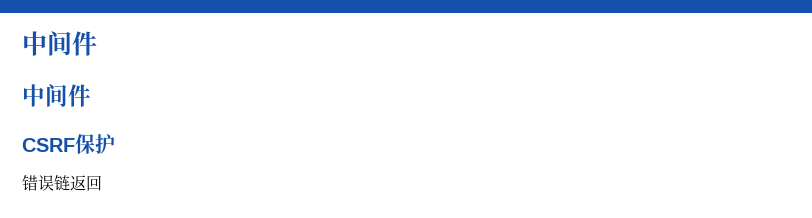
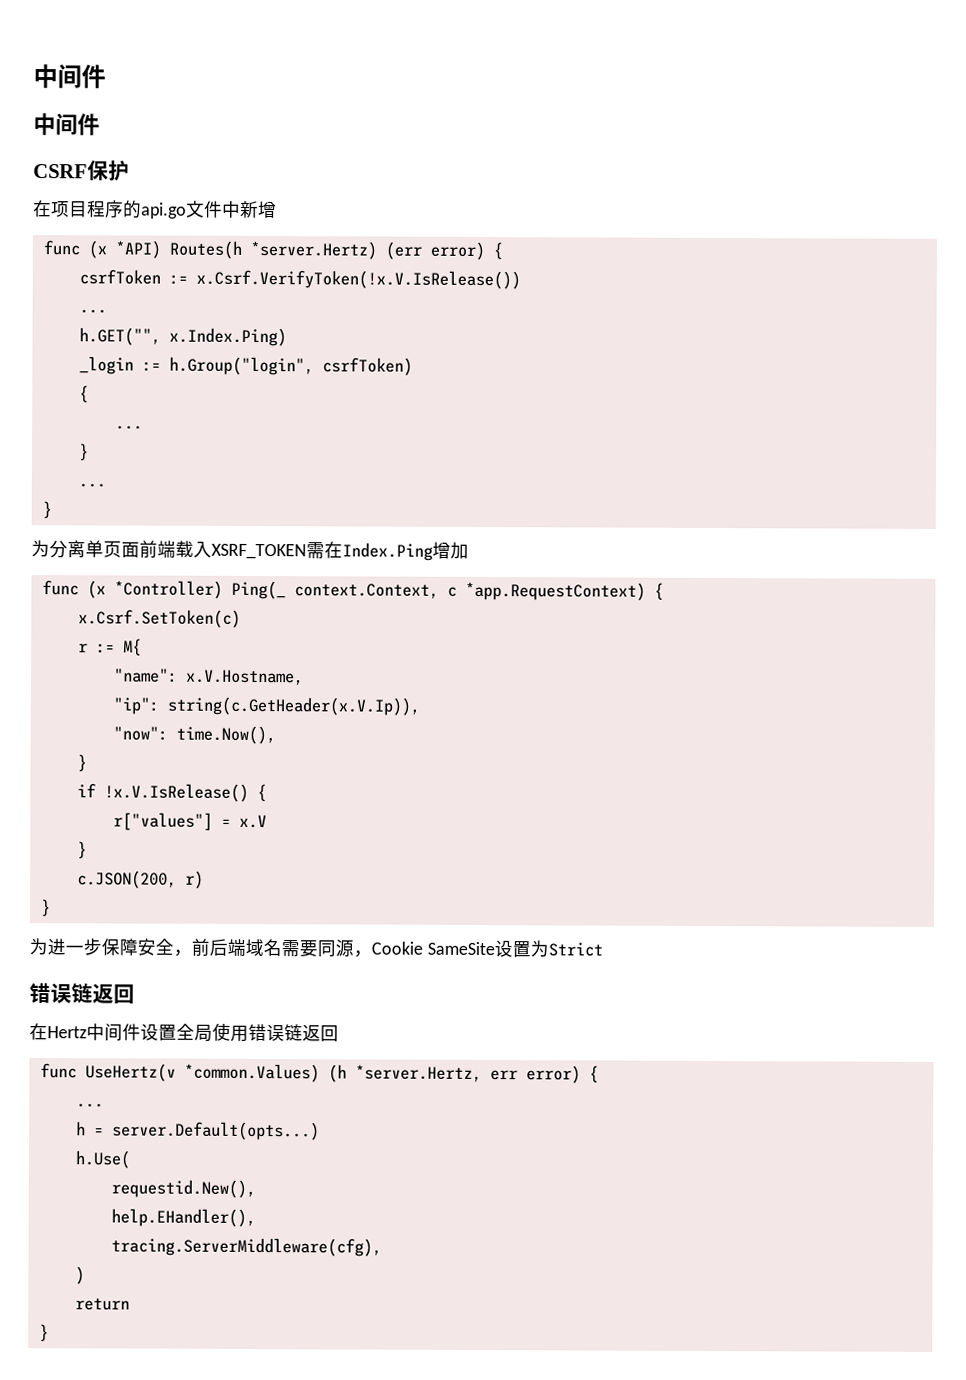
+ 在项目程序的api.go文件中新增
+ func (x *API) Routes(h *server.Hertz) (err error) {
+ csrfToken := x.Csrf.VerifyToken(!x.V.IsRelease())
+ ...
+ h.GET("", x.Index.Ping)
+ _login := h.Group("login", csrfToken)
+ {
+ ...
+ }
+ ...
+ }
+ 为分离单页面前端载入XSRF_TOKEN需在Index.Ping增加
+ func (x *Controller) Ping(_ context.Context, c *app.RequestContext) {
+ x.Csrf.SetToken(c)
+ r := M{
+ "name": x.V.Hostname,
+ "ip": string(c.GetHeader(x.V.Ip)),
+ "now": time.Now(),
+ }
+ if !x.V.IsRelease() {
+ r["values"] = x.V
+ }
+ c.JSON(200, r)
+ }
+ 为进一步保障安全，前后端域名需要同源，Cookie SameSite设置为Strict
  错误链返回
+ 在Hertz中间件设置全局使用错误链返回
+ func UseHertz(v *common.Values) (h *server.Hertz, err error) {
+ ...
+ h = server.Default(opts...)
+ h.Use(
+ requestid.New(),
+ help.EHandler(),
+ tracing.ServerMiddleware(cfg),
+ )
+ return
+ }

